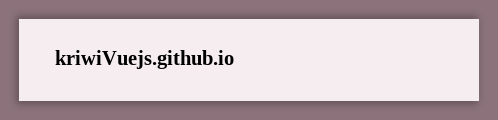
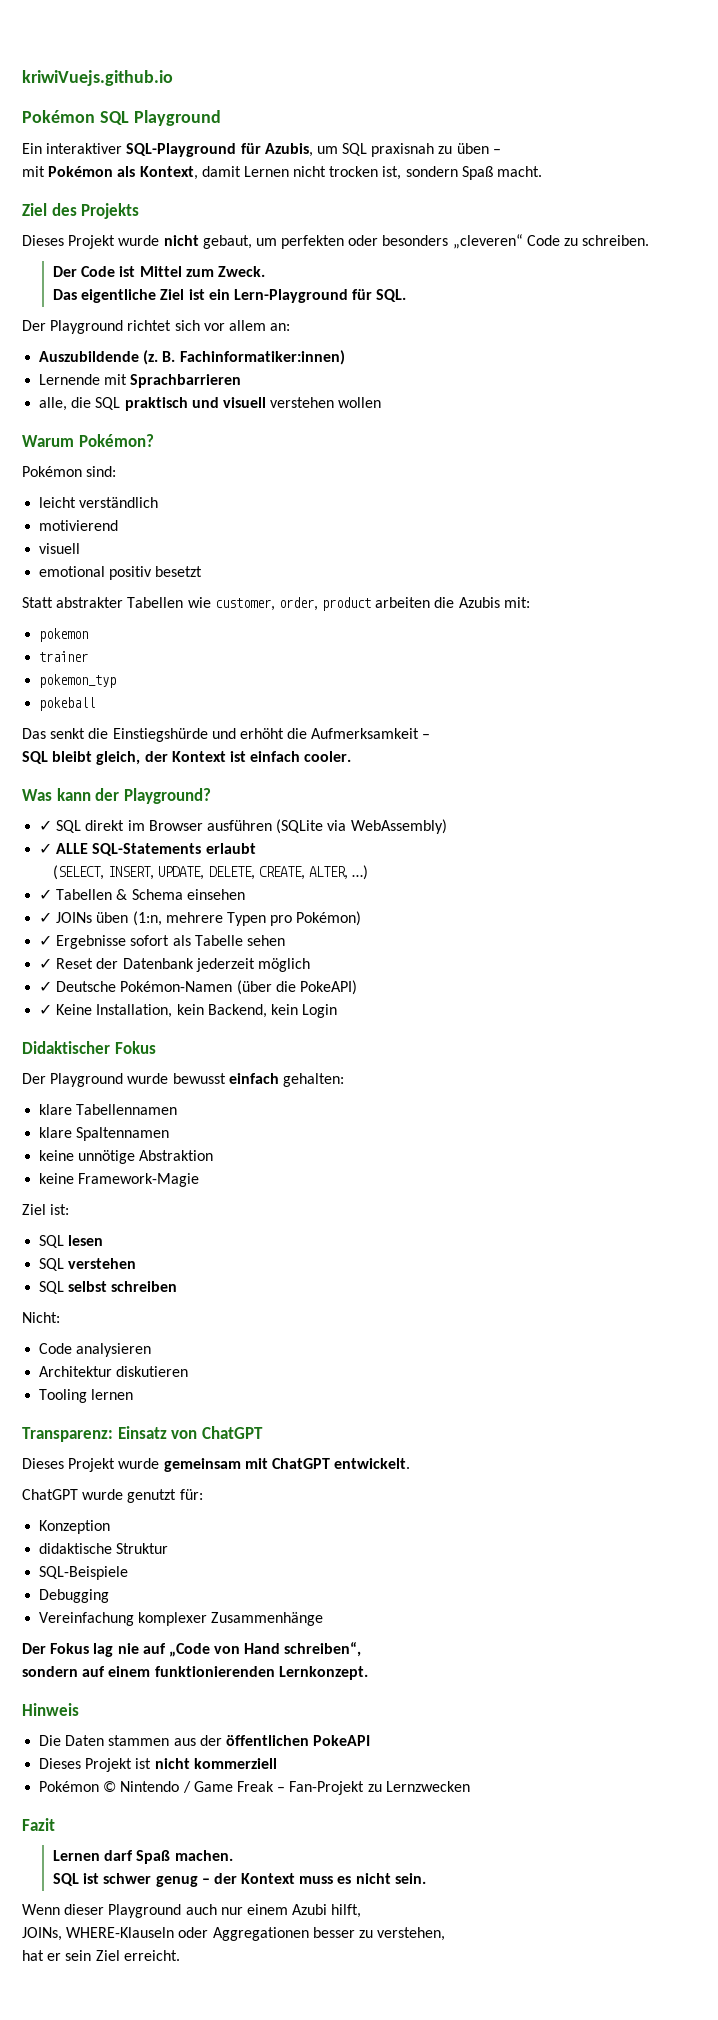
+ Pokémon SQL Playground
+ Ein interaktiver SQL-Playground für Azubis, um SQL praxisnah zu üben –
+ mit Pokémon als Kontext, damit Lernen nicht trocken ist, sondern Spaß macht.
+ Ziel des Projekts
+ Dieses Projekt wurde nicht gebaut, um perfekten oder besonders „cleveren“ Code zu schreiben.
+ Der Code ist Mittel zum Zweck.
+ Das eigentliche Ziel ist ein Lern-Playground für SQL.
+ Der Playground richtet sich vor allem an:
+ Auszubildende (z. B. Fachinformatiker:innen)
+ Lernende mit Sprachbarrieren
+ alle, die SQL praktisch und visuell verstehen wollen
+ Warum Pokémon?
+ Pokémon sind:
+ leicht verständlich
+ motivierend
+ visuell
+ emotional positiv besetzt
+ Statt abstrakter Tabellen wie customer, order, product arbeiten die Azubis mit:
+ pokemon
+ trainer
+ pokemon_typ
+ pokeball
+ Das senkt die Einstiegshürde und erhöht die Aufmerksamkeit –
+ SQL bleibt gleich, der Kontext ist einfach cooler.
+ Was kann der Playground?
+ ✓ SQL direkt im Browser ausführen (SQLite via WebAssembly)
+ ✓ ALLE SQL-Statements erlaubt
+ (SELECT, INSERT, UPDATE, DELETE, CREATE, ALTER, …)
+ ✓ Tabellen & Schema einsehen
+ ✓ JOINs üben (1:n, mehrere Typen pro Pokémon)
+ ✓ Ergebnisse sofort als Tabelle sehen
+ ✓ Reset der Datenbank jederzeit möglich
+ ✓ Deutsche Pokémon-Namen (über die PokeAPI)
+ ✓ Keine Installation, kein Backend, kein Login
+ Didaktischer Fokus
+ Der Playground wurde bewusst einfach gehalten:
+ klare Tabellennamen
+ klare Spaltennamen
+ keine unnötige Abstraktion
+ keine Framework-Magie
+ Ziel ist:
+ SQL lesen
+ SQL verstehen
+ SQL selbst schreiben
+ Nicht:
+ Code analysieren
+ Architektur diskutieren
+ Tooling lernen
+ Transparenz: Einsatz von ChatGPT
+ Dieses Projekt wurde gemeinsam mit ChatGPT entwickelt.
+ ChatGPT wurde genutzt für:
+ Konzeption
+ didaktische Struktur
+ SQL-Beispiele
+ Debugging
+ Vereinfachung komplexer Zusammenhänge
+ Der Fokus lag nie auf „Code von Hand schreiben“,
+ sondern auf einem funktionierenden Lernkonzept.
+ Hinweis
+ Die Daten stammen aus der öffentlichen PokeAPI
+ Dieses Projekt ist nicht kommerziell
+ Pokémon © Nintendo / Game Freak – Fan-Projekt zu Lernzwecken
+ Fazit
+ Lernen darf Spaß machen.
+ SQL ist schwer genug – der Kontext muss es nicht sein.
+ Wenn dieser Playground auch nur einem Azubi hilft,
+ JOINs, WHERE-Klauseln oder Aggregationen besser zu verstehen,
+ hat er sein Ziel erreicht.

